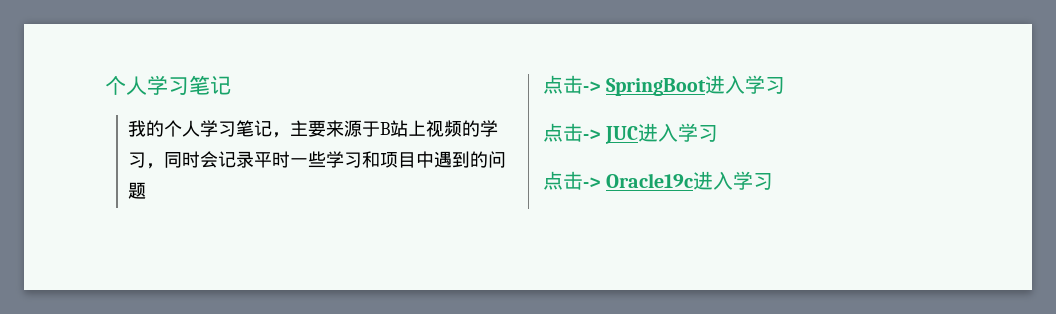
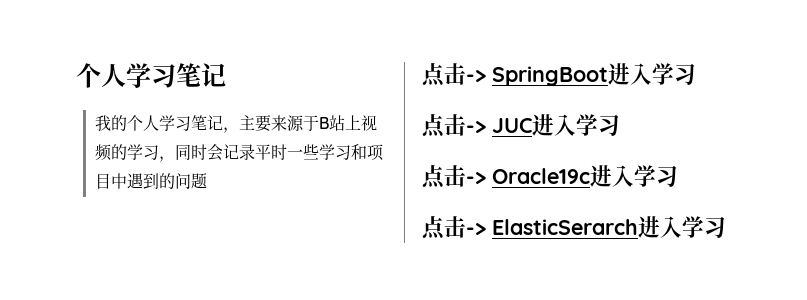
+ 点击-> ElasticSerarch进入学习

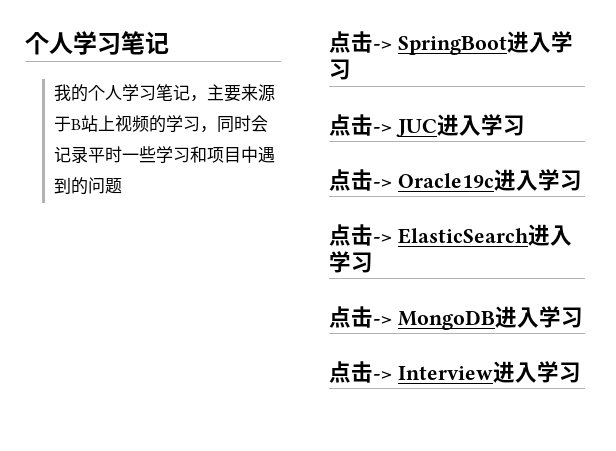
- 点击-> ElasticSerarch进入学习
+ 点击-> ElasticSearch进入学习
+ 点击-> MongoDB进入学习
+ 点击-> Interview进入学习

